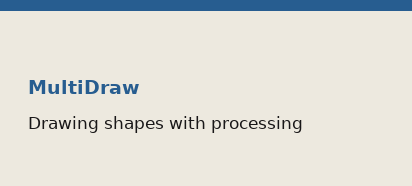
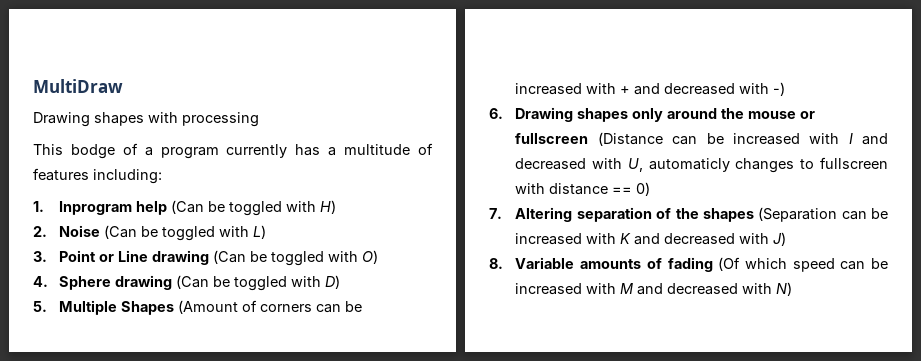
+ This bodge of a program currently has a multitude of features including:
+ 1. Inprogram help (Can be toggled with H)
+ 2. Noise (Can be toggled with L)
+ 3. Point or Line drawing (Can be toggled with O)
+ 4. Sphere drawing (Can be toggled with D)
+ 5. Multiple Shapes (Amount of corners can be increased with + and decreased with -)
+ 6. Drawing shapes only around the mouse or fullscreen (Distance can be increased with I and decreased with U, automaticly changes to fullscreen with distance == 0)
+ 7. Altering separation of the shapes (Separation can be increased with K and decreased with J)
+ 8. Variable amounts of fading (Of which speed can be increased with M and decreased with N)

